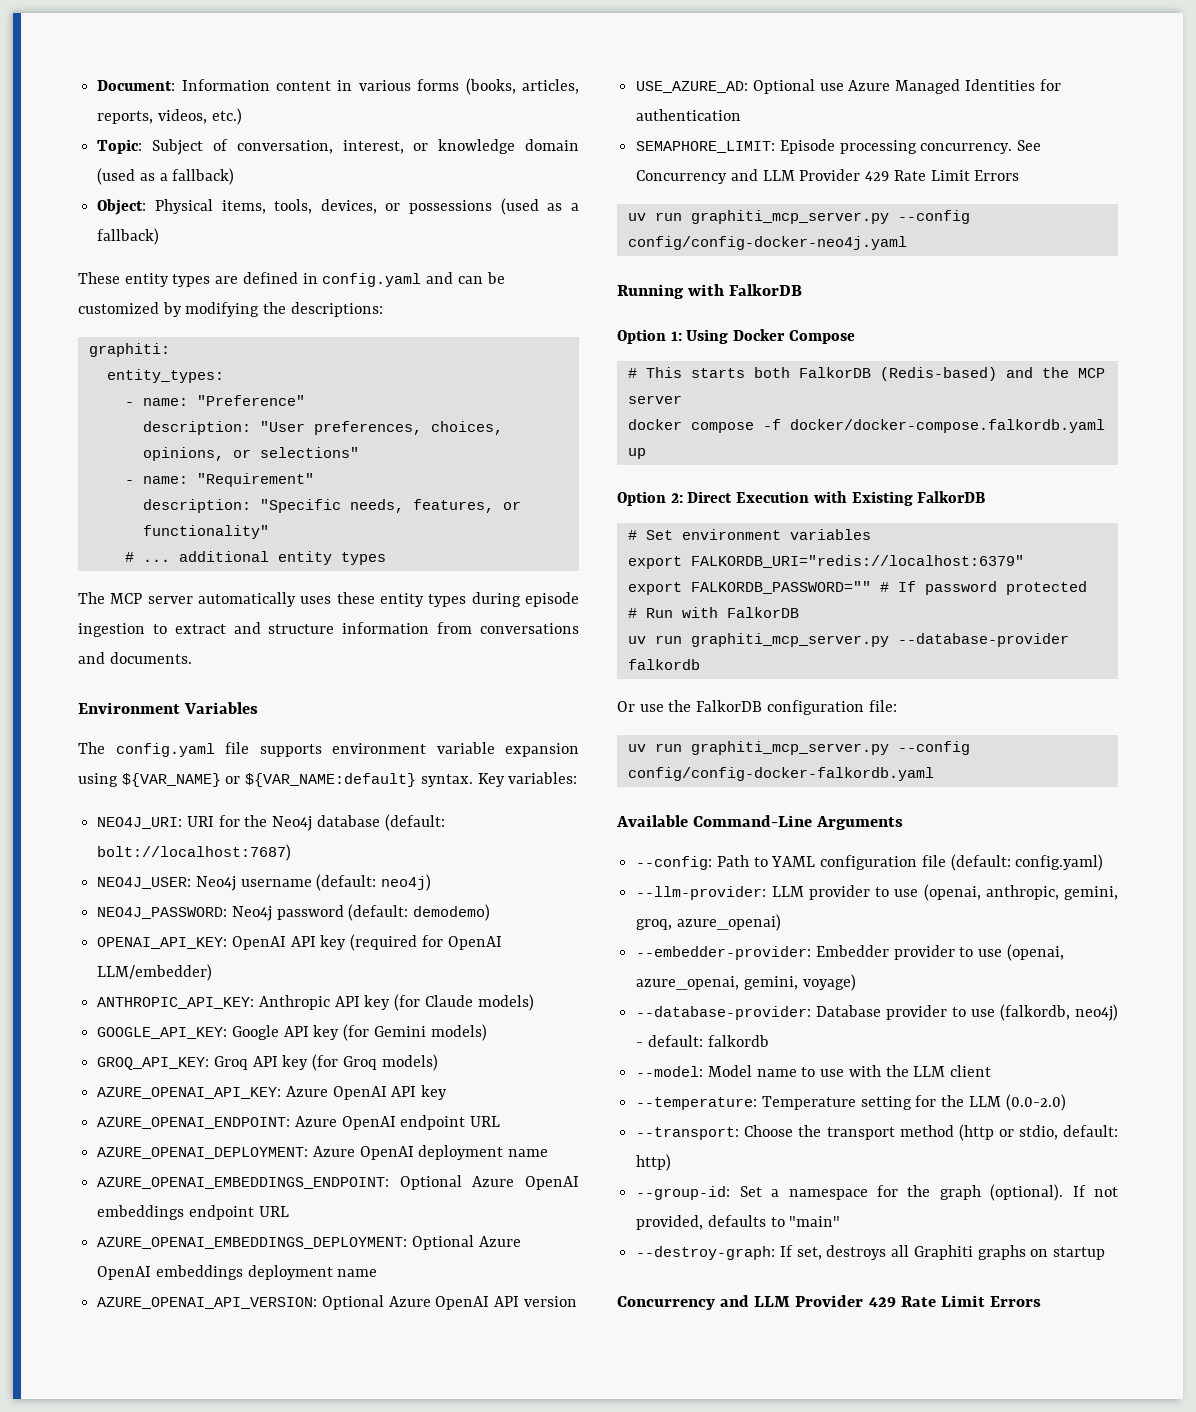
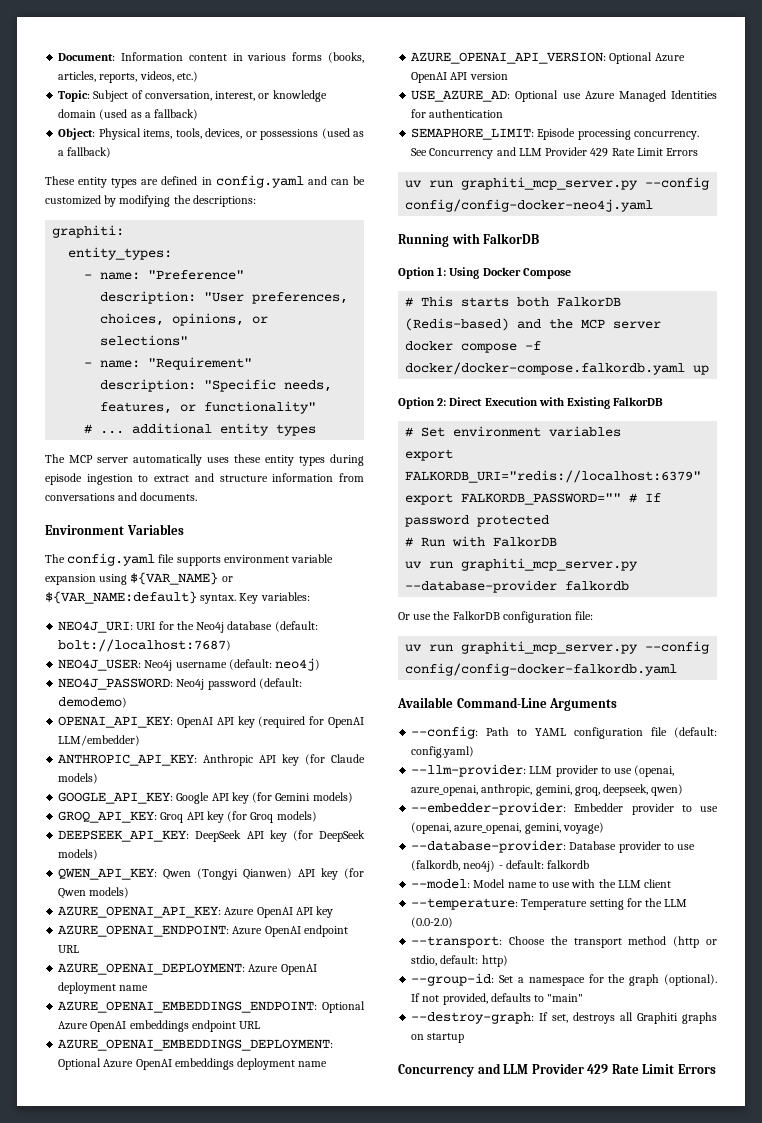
+ DEEPSEEK_API_KEY: DeepSeek API key (for DeepSeek models)
+ QWEN_API_KEY: Qwen (Tongyi Qianwen) API key (for Qwen models)
- --llm-provider: LLM provider to use (openai, anthropic, gemini, groq, azure_openai)
+ --llm-provider: LLM provider to use (openai, azure_openai, anthropic, gemini, groq, deepseek, qwen)

